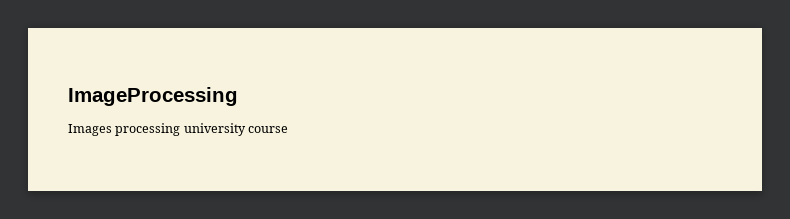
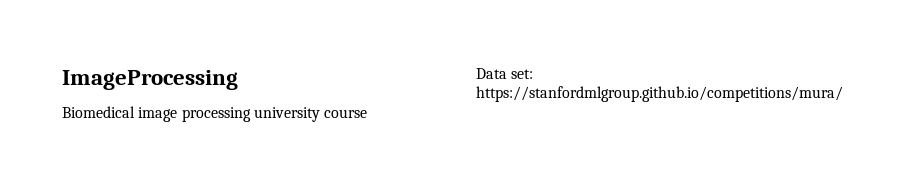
- Images processing university course
+ Biomedical image processing university course
+ Data set: https://stanfordmlgroup.github.io/competitions/mura/

